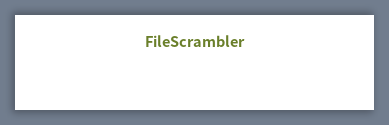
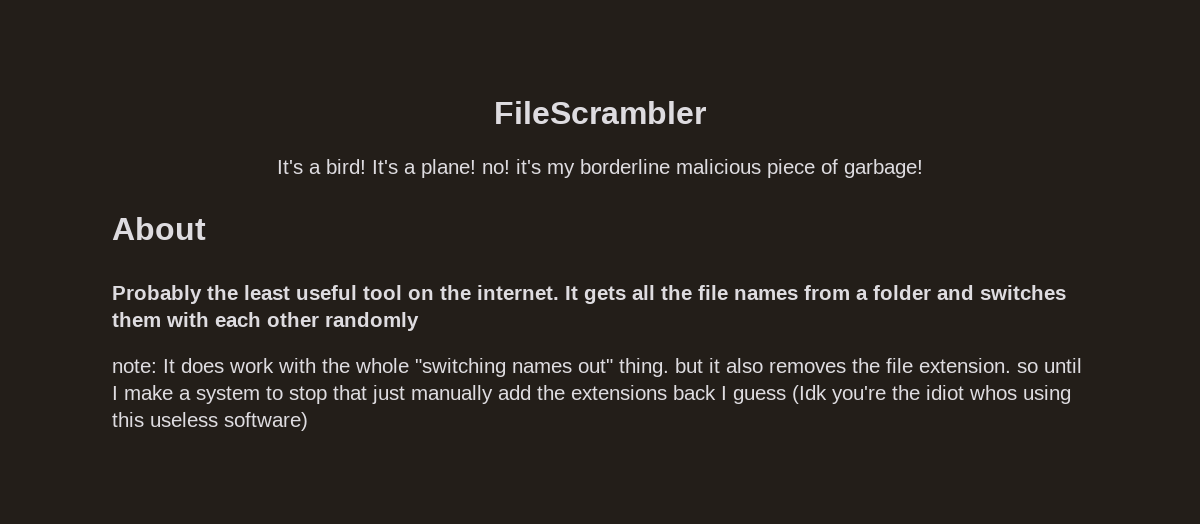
+ It's a bird! It's a plane! no! it's my borderline malicious piece of garbage!
+ About
+ Probably the least useful tool on the internet. It gets all the file names from a folder and switches them with each other randomly
+ note: It does work with the whole "switching names out" thing. but it also removes the file extension. so until I make a system to stop that just manually add the extensions back I guess (Idk you're the idiot whos using this useless software)

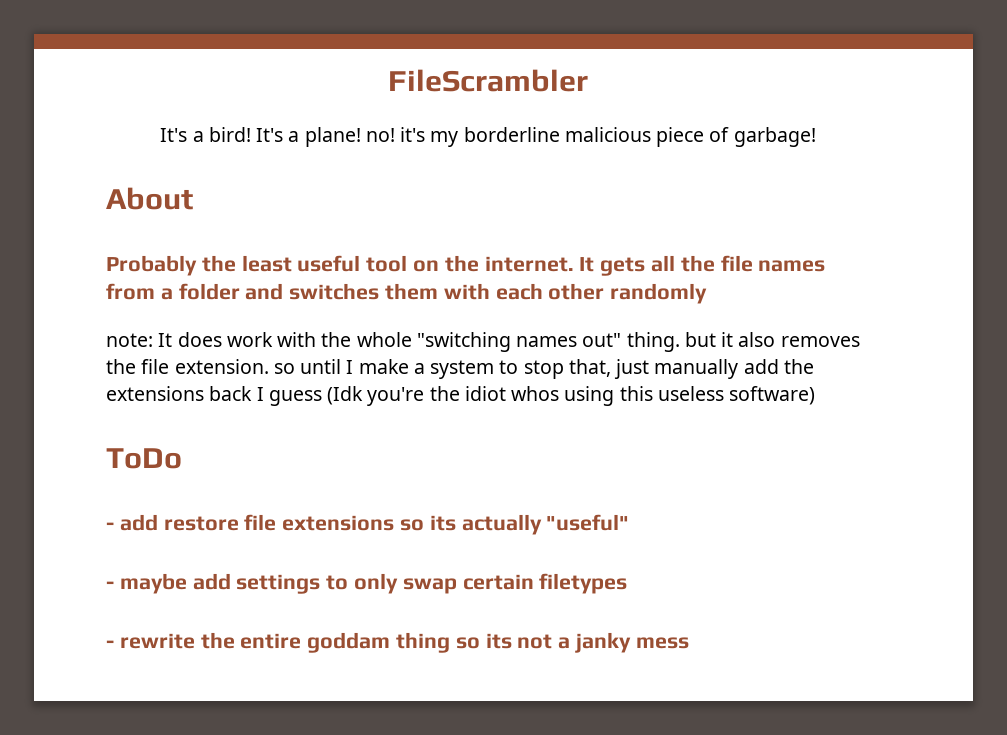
- note: It does work with the whole "switching names out" thing. but it also removes the file extension. so until I make a system to stop that just manually add the extensions back I guess (Idk you're the idiot whos using this useless software)
+ note: It does work with the whole "switching names out" thing. but it also removes the file extension. so until I make a system to stop that, just manually add the extensions back I guess (Idk you're the idiot whos using this useless software)
+ ToDo
+ - add restore file extensions so its actually "useful"
+ - maybe add settings to only swap certain filetypes
+ - rewrite the entire goddam thing so its not a janky mess

